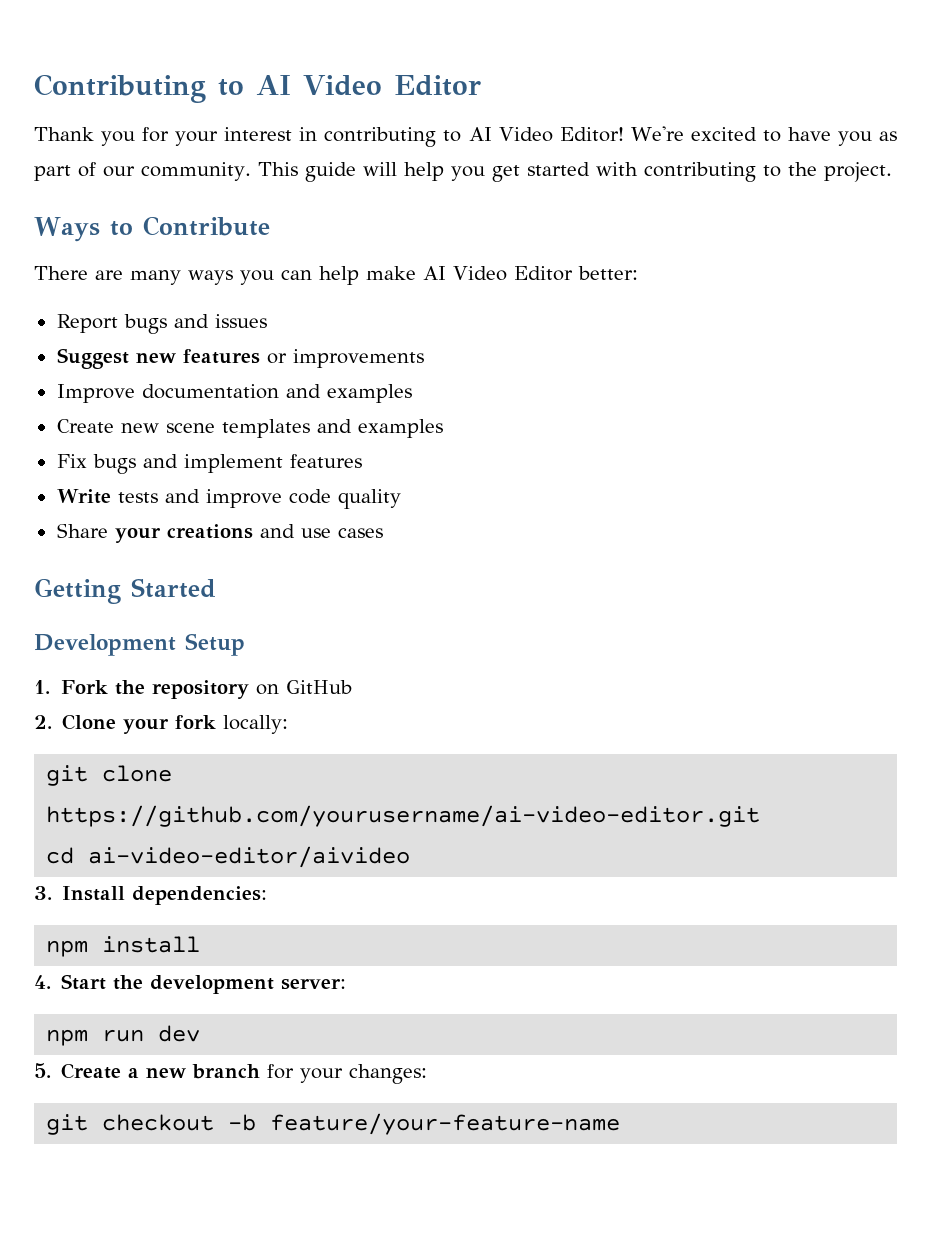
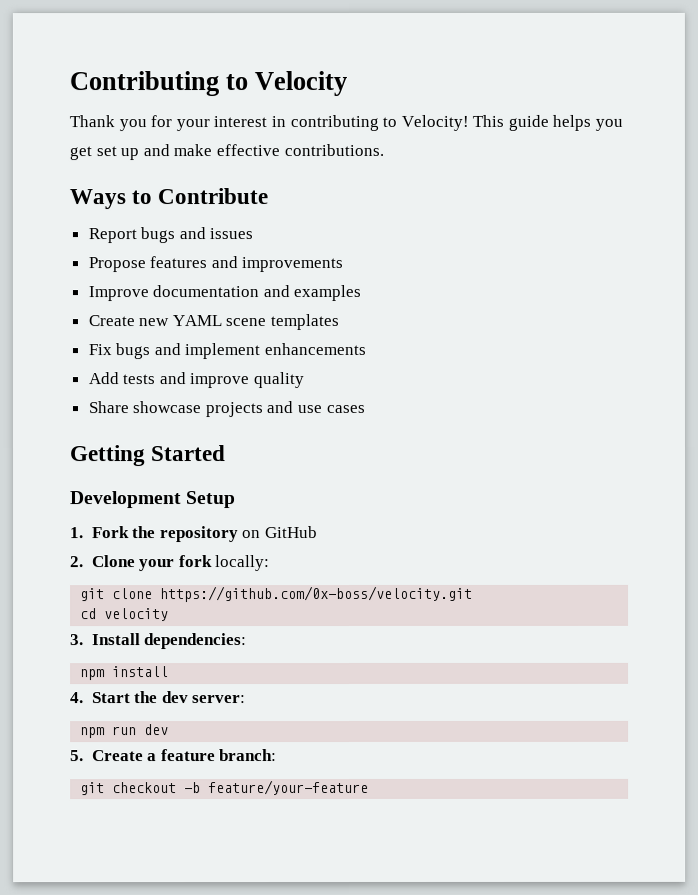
- Contributing to AI Video Editor
+ Contributing to Velocity
- Thank you for your interest in contributing to AI Video Editor! We're excited to have you as part of our community. This guide will help you get started with contributing to the project.
+ Thank you for your interest in contributing to Velocity! This guide helps you get set up and make effective contributions.
  Ways to Contribute
- There are many ways you can help make AI Video Editor better:
- Suggest new features or improvements
+ Propose features and improvements
- Create new scene templates and examples
+ Create new YAML scene templates
- Fix bugs and implement features
- Write tests and improve code quality
+ Fix bugs and implement enhancements
+ Add tests and improve quality
- Share your creations and use cases
+ Share showcase projects and use cases
- git clone https://github.com/yourusername/ai-video-editor.git
+ git clone https://github.com/0x-boss/velocity.git
- cd ai-video-editor/aivideo
+ cd velocity
- 4. Start the development server:
+ 4. Start the dev server:
- 5. Create a new branch for your changes:
+ 5. Create a feature branch:
- git checkout -b feature/your-feature-name
+ git checkout -b feature/your-feature

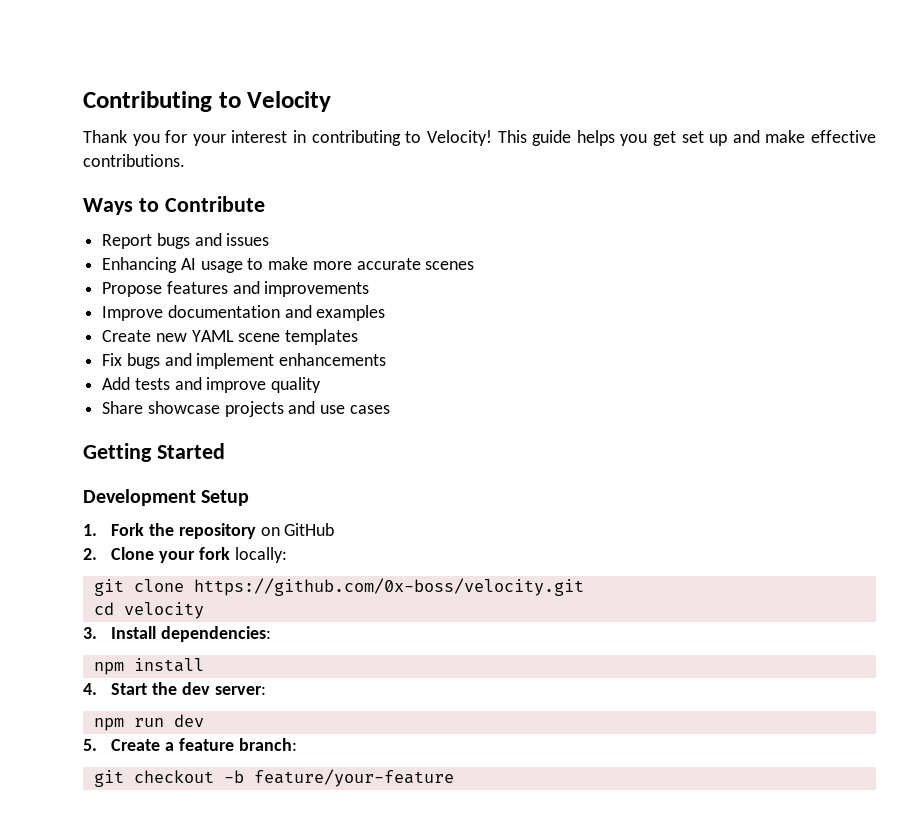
+ Enhancing AI usage to make more accurate scenes

